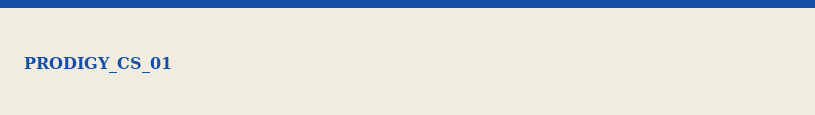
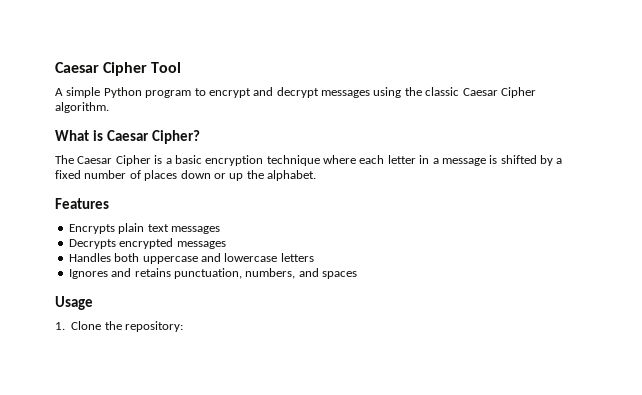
- PRODIGY_CS_01
+ Caesar Cipher Tool
+ A simple Python program to encrypt and decrypt messages using the classic Caesar Cipher algorithm.
+ What is Caesar Cipher?
+ The Caesar Cipher is a basic encryption technique where each letter in a message is shifted by a fixed number of places down or up the alphabet.
+ Features
+ Encrypts plain text messages
+ Decrypts encrypted messages
+ Handles both uppercase and lowercase letters
+ Ignores and retains punctuation, numbers, and spaces
+ Usage
+ 1. Clone the repository:

